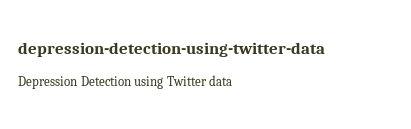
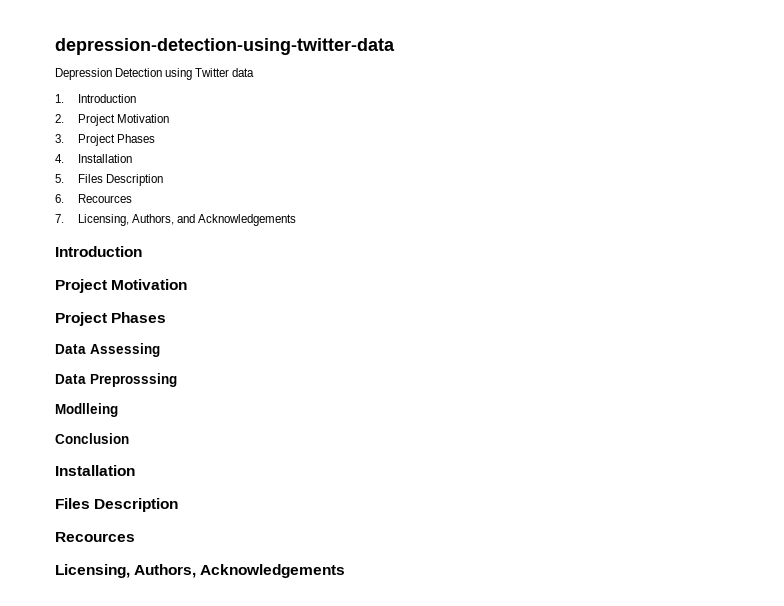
+ 1. Introduction
+ 2. Project Motivation
+ 3. Project Phases
+ 4. Installation
+ 5. Files Description
+ 6. Recources
+ 7. Licensing, Authors, and Acknowledgements
+ Introduction
+ Project Motivation
+ Project Phases
+ Data Assessing
+ Data Preprosssing
+ Modlleing
+ Conclusion
+ Installation
+ Files Description
+ Recources
+ Licensing, Authors, Acknowledgements

